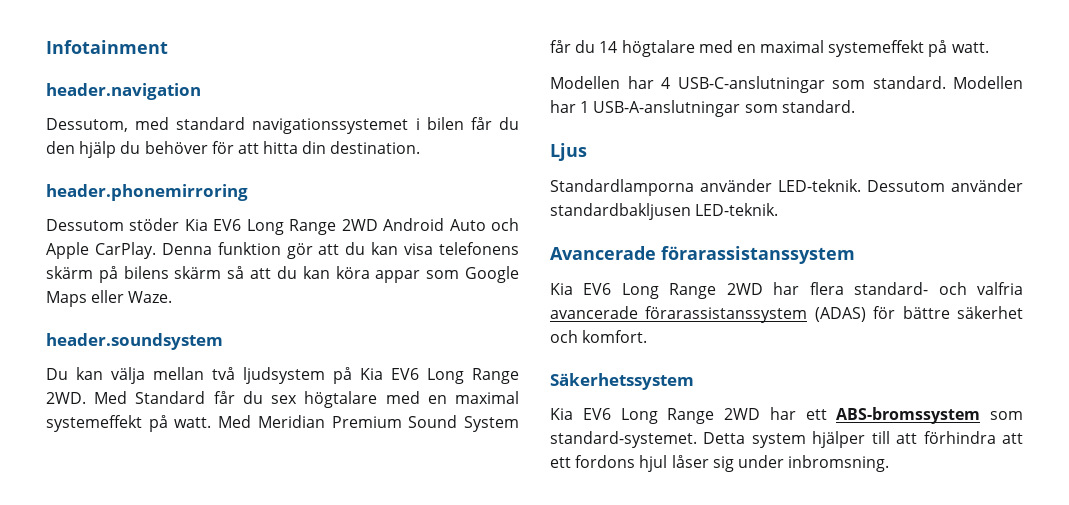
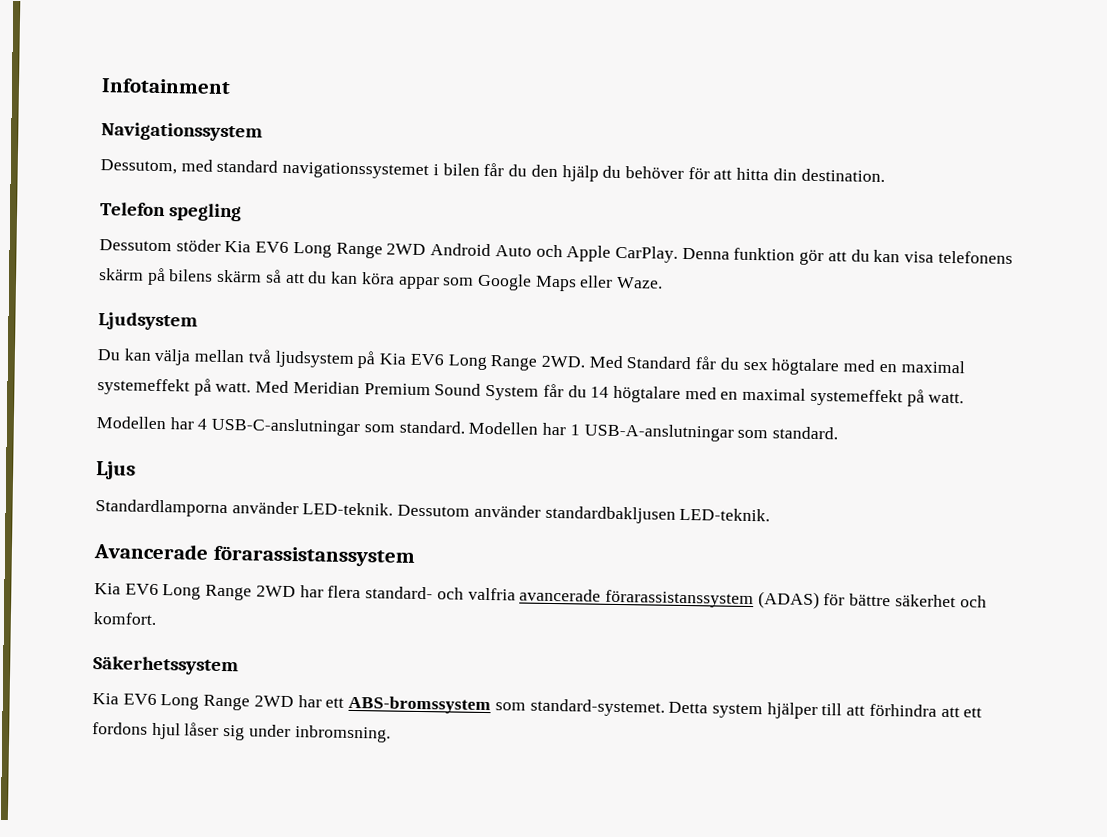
- header.navigation
+ Navigationssystem
- header.phonemirroring
+ Telefon spegling
- header.soundsystem
+ Ljudsystem

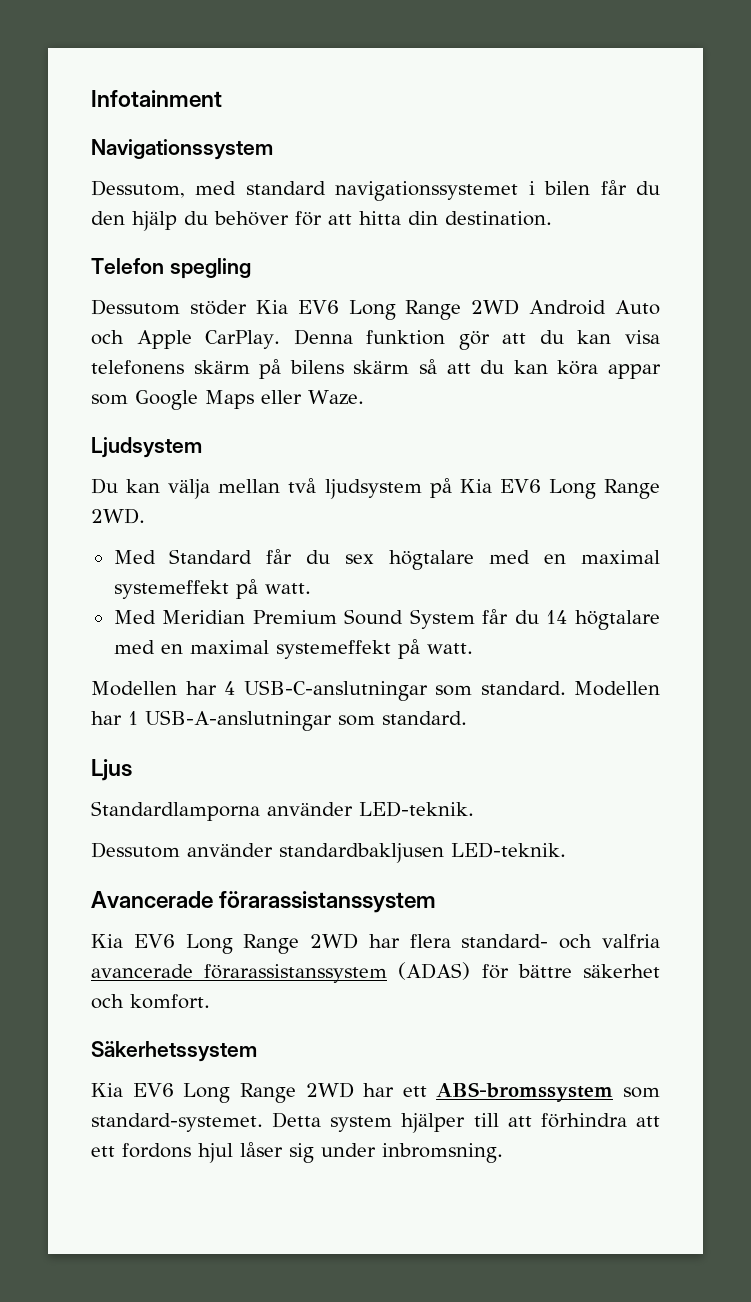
- Du kan välja mellan två ljudsystem på Kia EV6 Long Range 2WD. Med Standard får du sex högtalare med en maximal systemeffekt på watt. Med Meridian Premium Sound System får du 14 högtalare med en maximal systemeffekt på watt.
+ Du kan välja mellan två ljudsystem på Kia EV6 Long Range 2WD.
+ Med Standard får du sex högtalare med en maximal systemeffekt på watt.
+ Med Meridian Premium Sound System får du 14 högtalare med en maximal systemeffekt på watt.
- Standardlamporna använder LED-teknik. Dessutom använder standardbakljusen LED-teknik.
+ Standardlamporna använder LED-teknik.
+ Dessutom använder standardbakljusen LED-teknik.

